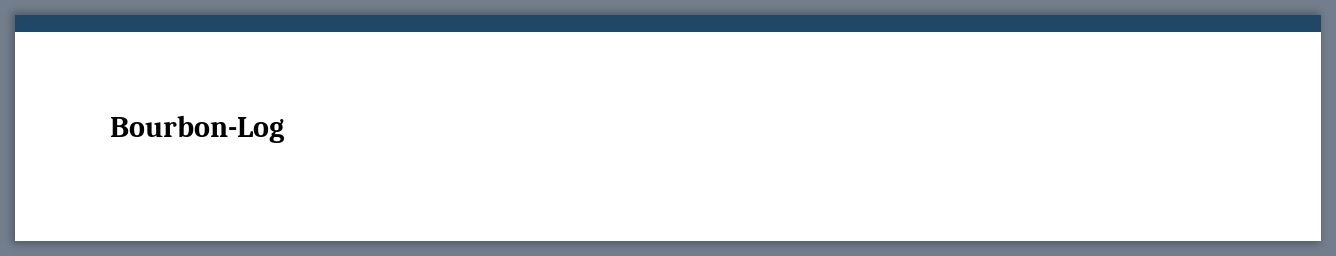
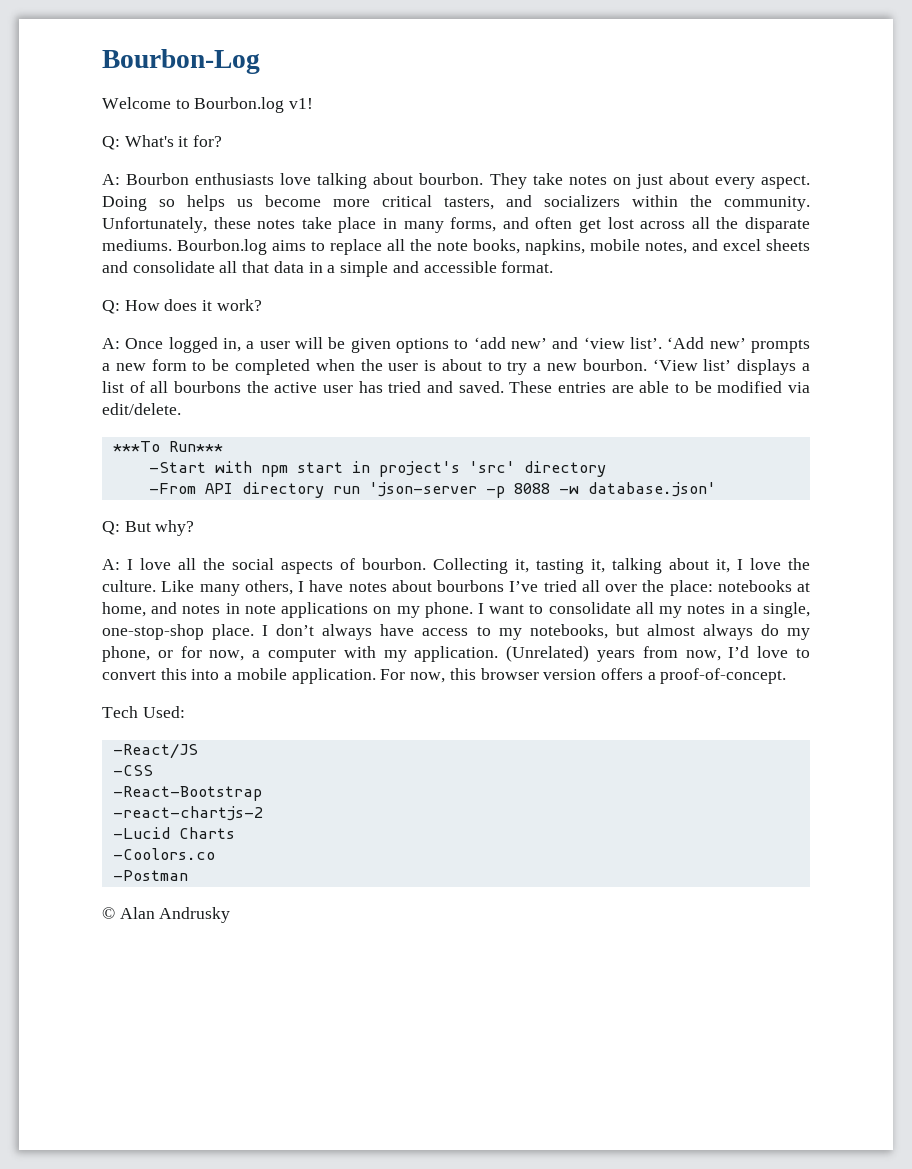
+ Welcome to Bourbon.log v1!
+ Q: What's it for?
+ A: Bourbon enthusiasts love talking about bourbon. They take notes on just about every aspect. Doing so helps us become more critical tasters, and socializers within the community. Unfortunately, these notes take place in many forms, and often get lost across all the disparate mediums. Bourbon.log aims to replace all the note books, napkins, mobile notes, and excel sheets and consolidate all that data in a simple and accessible format.
+ Q: How does it work?
+ A: Once logged in, a user will be given options to ‘add new’ and ‘view list’. ‘Add new’ prompts a new form to be completed when the user is about to try a new bourbon. ‘View list’ displays a list of all bourbons the active user has tried and saved. These entries are able to be modified via edit/delete.
+ ***To Run***
+ -Start with npm start in project's 'src' directory
+ -From API directory run 'json-server -p 8088 -w database.json'
+ Q: But why?
+ A: I love all the social aspects of bourbon. Collecting it, tasting it, talking about it, I love the culture. Like many others, I have notes about bourbons I’ve tried all over the place: notebooks at home, and notes in note applications on my phone. I want to consolidate all my notes in a single, one-stop-shop place. I don’t always have access to my notebooks, but almost always do my phone, or for now, a computer with my application. (Unrelated) years from now, I’d love to convert this into a mobile application. For now, this browser version offers a proof-of-concept.
+ Tech Used:
+ -React/JS
+ -CSS
+ -React-Bootstrap
+ -react-chartjs-2
+ -Lucid Charts
+ -Coolors.co
+ -Postman
+ © Alan Andrusky

